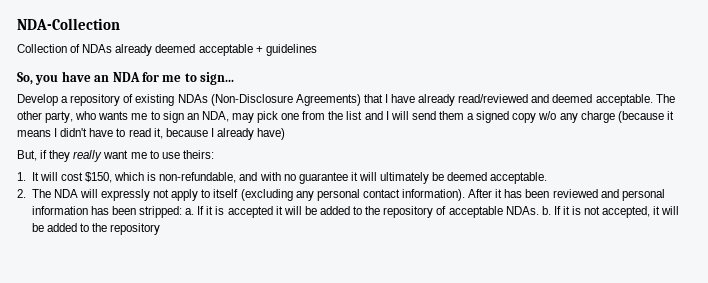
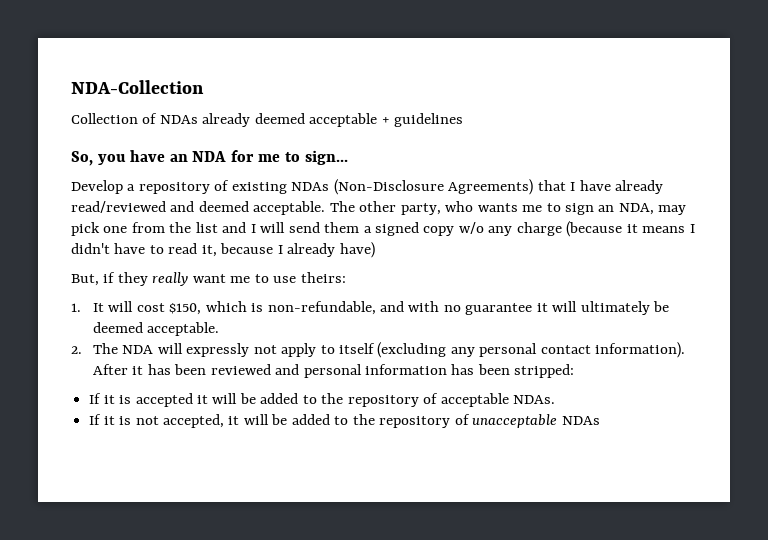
- After it has been reviewed and personal information has been stripped: a. If it is accepted it will be added to the repository of acceptable NDAs. b. If it is not accepted, it will be added to the repository
+ After it has been reviewed and personal information has been stripped:
+ If it is accepted it will be added to the repository of acceptable NDAs.
+ If it is not accepted, it will be added to the repository of unacceptable NDAs

